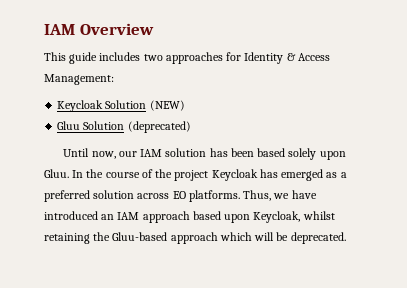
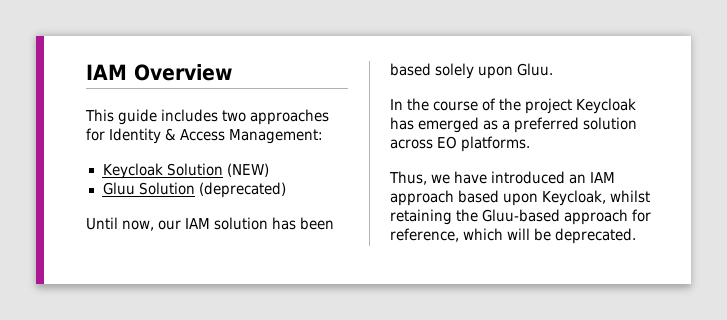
- Until now, our IAM solution has been based solely upon Gluu. In the course of the project Keycloak has emerged as a preferred solution across EO platforms. Thus, we have introduced an IAM approach based upon Keycloak, whilst retaining the Gluu-based approach which will be deprecated.
+ Until now, our IAM solution has been based solely upon Gluu.
+ In the course of the project Keycloak has emerged as a preferred solution across EO platforms.
+ Thus, we have introduced an IAM approach based upon Keycloak, whilst retaining the Gluu-based approach for reference, which will be deprecated.

